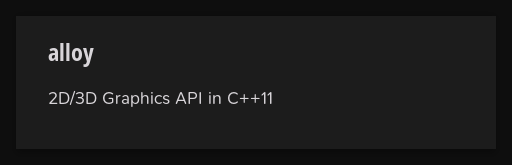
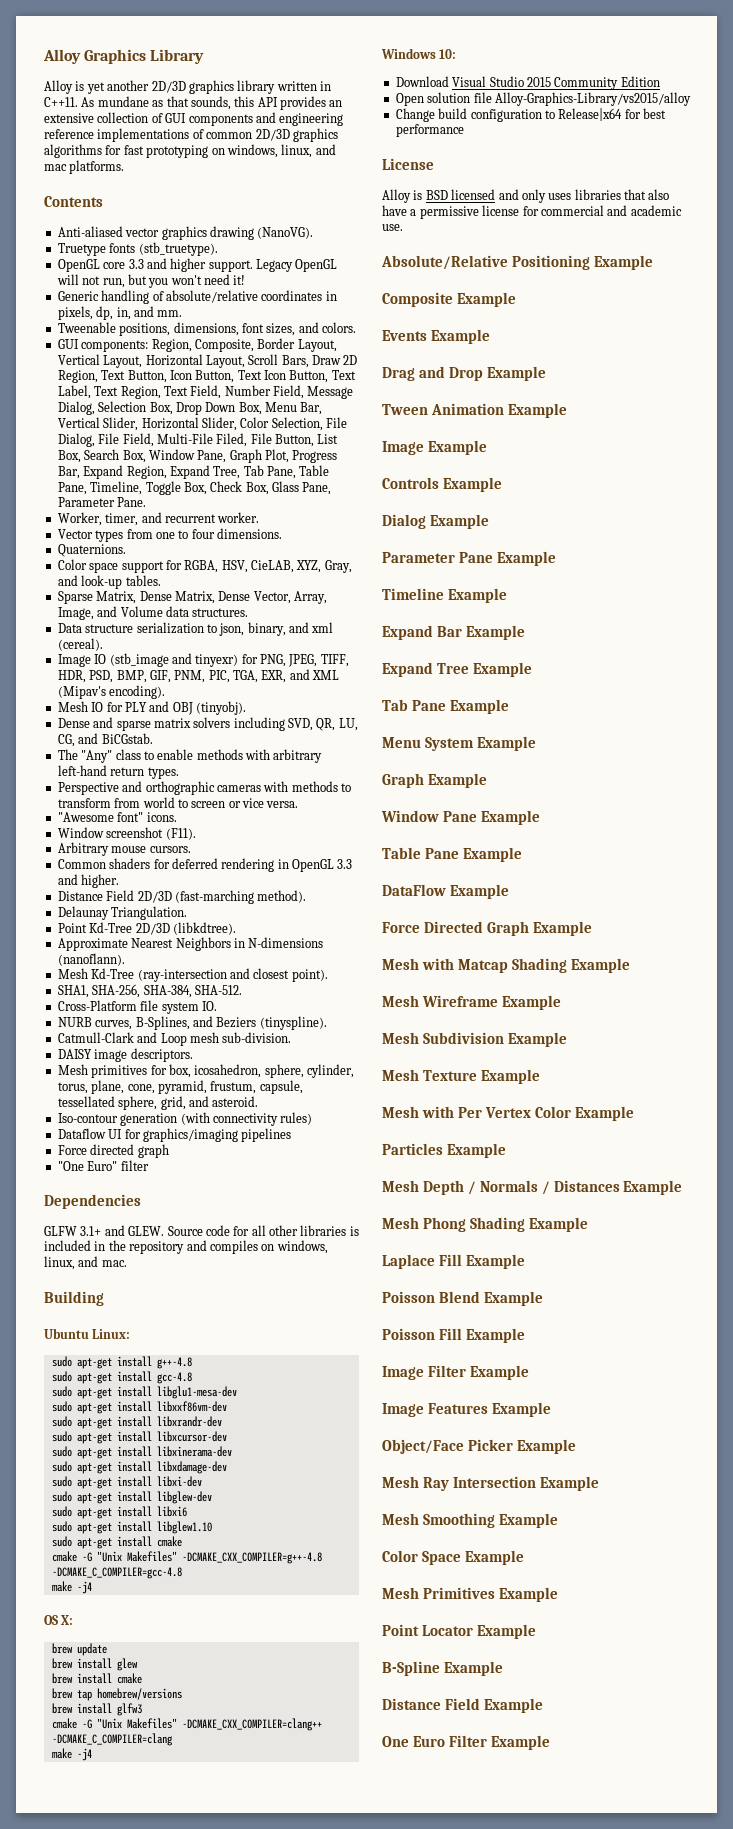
- alloy
- 2D/3D Graphics API in C++11
+ Alloy Graphics Library
+ Alloy is yet another 2D/3D graphics library written in C++11. As mundane as that sounds, this API provides an extensive collection of GUI components and engineering reference implementations of common 2D/3D graphics algorithms for fast prototyping on windows, linux, and mac platforms.
+ Contents
+ Anti-aliased vector graphics drawing (NanoVG).
+ Truetype fonts (stb_truetype).
+ OpenGL core 3.3 and higher support. Legacy OpenGL will not run, but you won't need it!
+ Generic handling of absolute/relative coordinates in pixels, dp, in, and mm.
+ Tweenable positions, dimensions, font sizes, and colors.
+ GUI components: Region, Composite, Border Layout, Vertical Layout, Horizontal Layout, Scroll Bars, Draw 2D Region, Text Button, Icon Button, Text Icon Button, Text Label, Text Region, Text Field, Number Field, Message Dialog, Selection Box, Drop Down Box, Menu Bar, Vertical Slider, Horizontal Slider, Color Selection, File Dialog, File Field, Multi-File Filed, File Button, List Box, Search Box, Window Pane, Graph Plot, Progress Bar, Expand Region, Expand Tree, Tab Pane, Table Pane, Timeline, Toggle Box, Check Box, Glass Pane, Parameter Pane.
+ Worker, timer, and recurrent worker.
+ Vector types from one to four dimensions.
+ Quaternions.
+ Color space support for RGBA, HSV, CieLAB, XYZ, Gray, and look-up tables.
+ Sparse Matrix, Dense Matrix, Dense Vector, Array, Image, and Volume data structures.
+ Data structure serialization to json, binary, and xml (cereal).
+ Image IO (stb_image and tinyexr) for PNG, JPEG, TIFF, HDR, PSD, BMP, GIF, PNM, PIC, TGA, EXR, and XML (Mipav's encoding).
+ Mesh IO for PLY and OBJ (tinyobj).
+ Dense and sparse matrix solvers including SVD, QR, LU, CG, and BiCGstab.
+ The "Any" class to enable methods with arbitrary left-hand return types.
+ Perspective and orthographic cameras with methods to transform from world to screen or vice versa.
+ "Awesome font" icons.
+ Window screenshot (F11).
+ Arbitrary mouse cursors.
+ Common shaders for deferred rendering in OpenGL 3.3 and higher.
+ Distance Field 2D/3D (fast-marching method).
+ Delaunay Triangulation.
+ Point Kd-Tree 2D/3D (libkdtree).
+ Approximate Nearest Neighbors in N-dimensions (nanoflann).
+ Mesh Kd-Tree (ray-intersection and closest point).
+ SHA1, SHA-256, SHA-384, SHA-512.
+ Cross-Platform file system IO.
+ NURB curves, B-Splines, and Beziers (tinyspline).
+ Catmull-Clark and Loop mesh sub-division.
+ DAISY image descriptors.
+ Mesh primitives for box, icosahedron, sphere, cylinder, torus, plane, cone, pyramid, frustum, capsule, tessellated sphere, grid, and asteroid.
+ Iso-contour generation (with connectivity rules)
+ Dataflow UI for graphics/imaging pipelines
+ Force directed graph
+ "One Euro" filter
+ Dependencies
+ GLFW 3.1+ and GLEW. Source code for all other libraries is included in the repository and compiles on windows, linux, and mac.
+ Building
+ Ubuntu Linux:
+ sudo apt-get install g++-4.8
+ sudo apt-get install gcc-4.8
+ sudo apt-get install libglu1-mesa-dev
+ sudo apt-get install libxxf86vm-dev
+ sudo apt-get install libxrandr-dev
+ sudo apt-get install libxcursor-dev
+ sudo apt-get install libxinerama-dev
+ sudo apt-get install libxdamage-dev
+ sudo apt-get install libxi-dev
+ sudo apt-get install libglew-dev
+ sudo apt-get install libxi6
+ sudo apt-get install libglew1.10
+ sudo apt-get install cmake
+ cmake -G "Unix Makefiles" -DCMAKE_CXX_COMPILER=g++-4.8 -DCMAKE_C_COMPILER=gcc-4.8
+ make -j4
+ OS X:
+ brew update
+ brew install glew
+ brew install cmake
+ brew tap homebrew/versions
+ brew install glfw3
+ cmake -G "Unix Makefiles" -DCMAKE_CXX_COMPILER=clang++ -DCMAKE_C_COMPILER=clang
+ make -j4
+ Windows 10:
+ Download Visual Studio 2015 Community Edition
+ Open solution file Alloy-Graphics-Library/vs2015/alloy
+ Change build configuration to Release|x64 for best performance
+ License
+ Alloy is BSD licensed and only uses libraries that also have a permissive license for commercial and academic use.
+ Absolute/Relative Positioning Example
+ Composite Example
+ Events Example
+ Drag and Drop Example
+ Tween Animation Example
+ Image Example
+ Controls Example
+ Dialog Example
+ Parameter Pane Example
+ Timeline Example
+ Expand Bar Example
+ Expand Tree Example
+ Tab Pane Example
+ Menu System Example
+ Graph Example
+ Window Pane Example
+ Table Pane Example
+ DataFlow Example
+ Force Directed Graph Example
+ Mesh with Matcap Shading Example
+ Mesh Wireframe Example
+ Mesh Subdivision Example
+ Mesh Texture Example
+ Mesh with Per Vertex Color Example
+ Particles Example
+ Mesh Depth / Normals / Distances Example
+ Mesh Phong Shading Example
+ Laplace Fill Example
+ Poisson Blend Example
+ Poisson Fill Example
+ Image Filter Example
+ Image Features Example
+ Object/Face Picker Example
+ Mesh Ray Intersection Example
+ Mesh Smoothing Example
+ Color Space Example
+ Mesh Primitives Example
+ Point Locator Example
+ B-Spline Example
+ Distance Field Example
+ One Euro Filter Example

